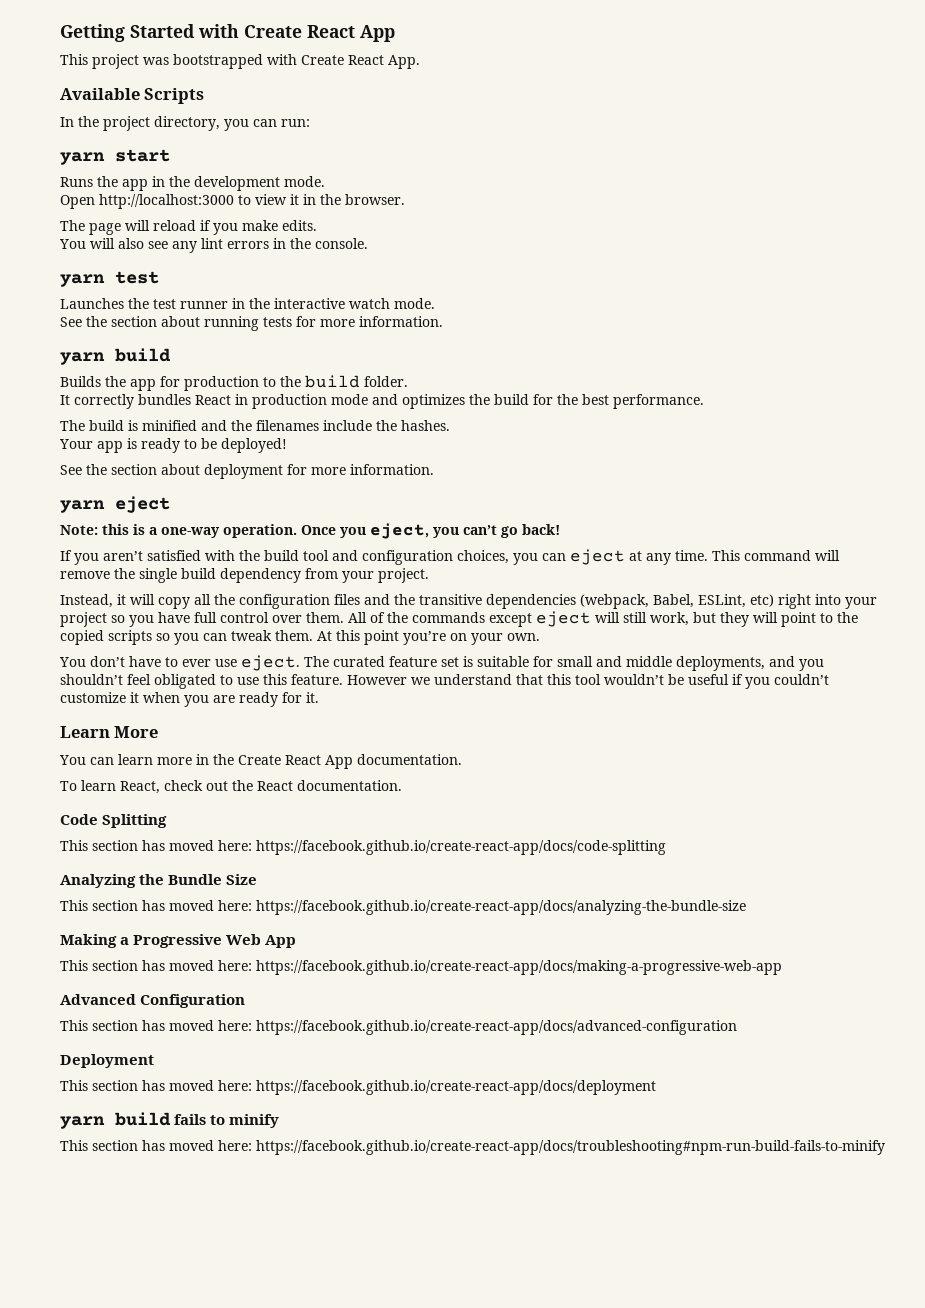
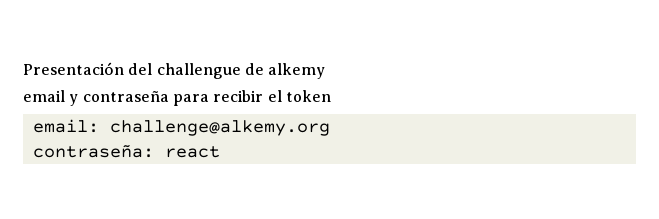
- Getting Started with Create React App
- This project was bootstrapped with Create React App.
- Available Scripts
- In the project directory, you can run:
- yarn start
- Runs the app in the development mode.
- Open http://localhost:3000 to view it in the browser.
- The page will reload if you make edits.
- You will also see any lint errors in the console.
- yarn test
- Launches the test runner in the interactive watch mode.
- See the section about running tests for more information.
- yarn build
- Builds the app for production to the build folder.
- It correctly bundles React in production mode and optimizes the build for the best performance.
- The build is minified and the filenames include the hashes.
- Your app is ready to be deployed!
- See the section about deployment for more information.
- yarn eject
- Note: this is a one-way operation. Once you eject, you can’t go back!
- If you aren’t satisfied with the build tool and configuration choices, you can eject at any time. This command will remove the single build dependency from your project.
- Instead, it will copy all the configuration files and the transitive dependencies (webpack, Babel, ESLint, etc) right into your project so you have full control over them. All of the commands except eject will still work, but they will point to the copied scripts so you can tweak them. At this point you’re on your own.
- You don’t have to ever use eject. The curated feature set is suitable for small and middle deployments, and you shouldn’t feel obligated to use this feature. However we understand that this tool wouldn’t be useful if you couldn’t customize it when you are ready for it.
- Learn More
- You can learn more in the Create React App documentation.
- To learn React, check out the React documentation.
- Code Splitting
- This section has moved here: https://facebook.github.io/create-react-app/docs/code-splitting
- Analyzing the Bundle Size
- This section has moved here: https://facebook.github.io/create-react-app/docs/analyzing-the-bundle-size
- Making a Progressive Web App
- This section has moved here: https://facebook.github.io/create-react-app/docs/making-a-progressive-web-app
- Advanced Configuration
- This section has moved here: https://facebook.github.io/create-react-app/docs/advanced-configuration
- Deployment
- This section has moved here: https://facebook.github.io/create-react-app/docs/deployment
- yarn build fails to minify
- This section has moved here: https://facebook.github.io/create-react-app/docs/troubleshooting#npm-run-build-fails-to-minify
+ Presentación del challengue de alkemy
+ email y contraseña para recibir el token
+ email: challenge@alkemy.org
+ contraseña: react

